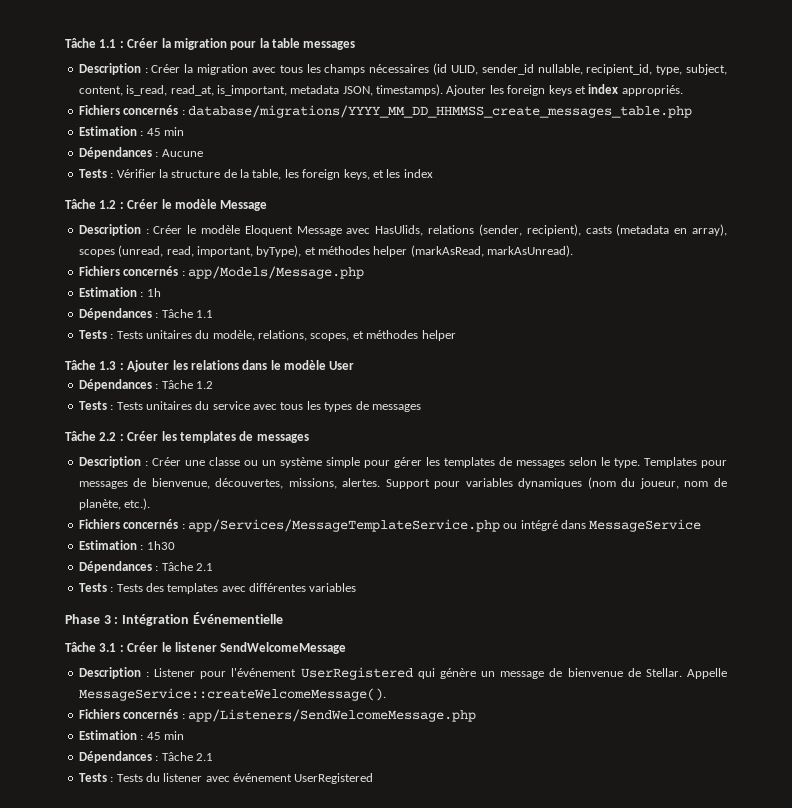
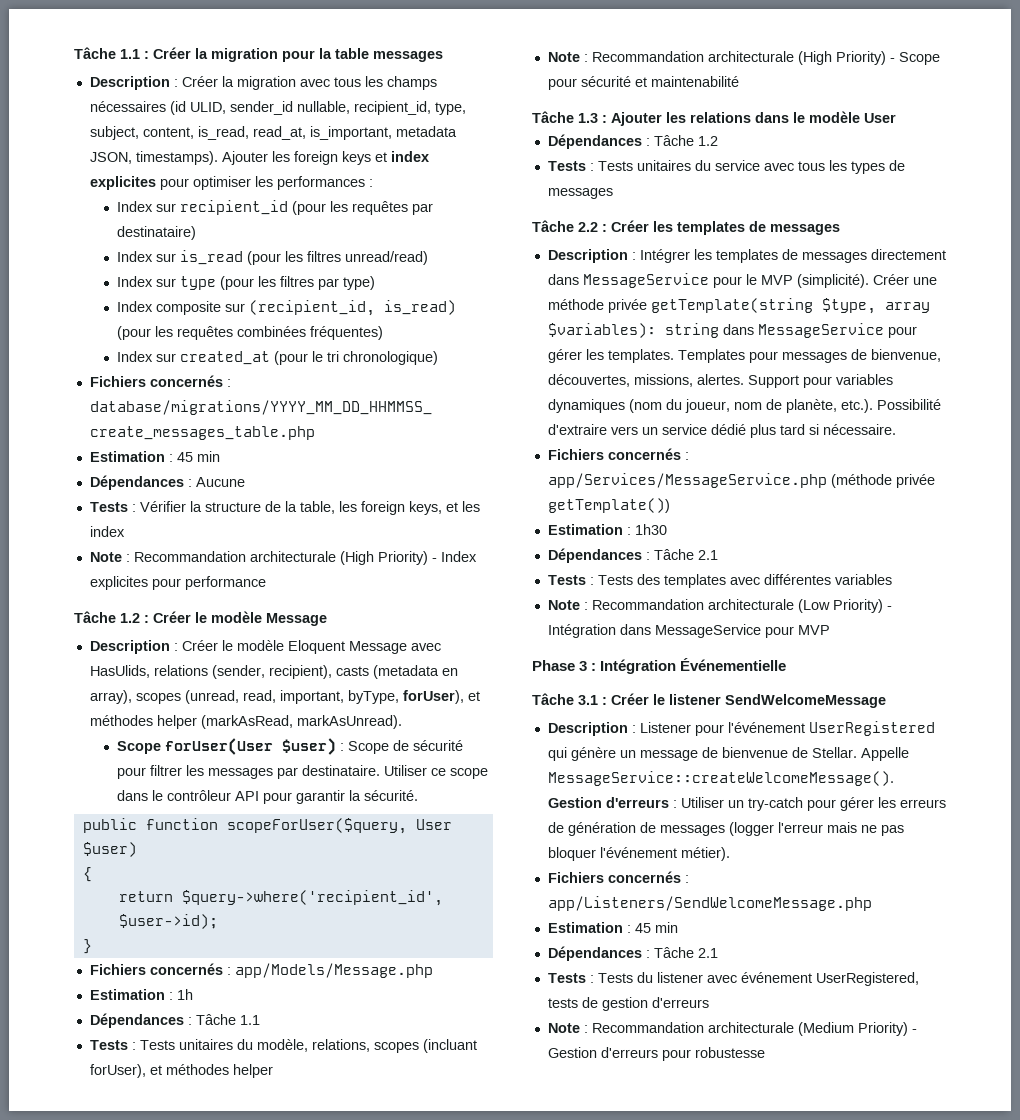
- Ajouter les foreign keys et index appropriés.
+ Ajouter les foreign keys et index explicites pour optimiser les performances :
+ Index sur recipient_id (pour les requêtes par destinataire)
+ Index sur is_read (pour les filtres unread/read)
+ Index sur type (pour les filtres par type)
+ Index composite sur (recipient_id, is_read) (pour les requêtes combinées fréquentes)
+ Index sur created_at (pour le tri chronologique)
+ Note : Recommandation architecturale (High Priority) - Index explicites pour performance
- Description : Créer le modèle Eloquent Message avec HasUlids, relations (sender, recipient), casts (metadata en array), scopes (unread, read, important, byType), et méthodes helper (markAsRead, markAsUnread).
+ Description : Créer le modèle Eloquent Message avec HasUlids, relations (sender, recipient), casts (metadata en array), scopes (unread, read, important, byType, forUser), et méthodes helper (markAsRead, markAsUnread).
+ Scope forUser(User $user) : Scope de sécurité pour filtrer les messages par destinataire. Utiliser ce scope dans le contrôleur API pour garantir la sécurité.
+ public function scopeForUser($query, User $user)
+ {
+ return $query->where('recipient_id', $user->id);
+ }
- Tests : Tests unitaires du modèle, relations, scopes, et méthodes helper
+ Tests : Tests unitaires du modèle, relations, scopes (incluant forUser), et méthodes helper
+ Note : Recommandation architecturale (High Priority) - Scope pour sécurité et maintenabilité
- Description : Créer une classe ou un système simple pour gérer les templates de messages selon le type.
+ Description : Intégrer les templates de messages directement dans MessageService pour le MVP (simplicité). Créer une méthode privée getTemplate(string $type, array $variables): string dans MessageService pour gérer les templates.
- Support pour variables dynamiques (nom du joueur, nom de planète, etc.).
- Fichiers concernés : app/Services/MessageTemplateService.php ou intégré dans MessageService
+ Support pour variables dynamiques (nom du joueur, nom de planète, etc.). Possibilité d'extraire vers un service dédié plus tard si nécessaire.
+ Fichiers concernés : app/Services/MessageService.php (méthode privée getTemplate())
+ Note : Recommandation architecturale (Low Priority) - Intégration dans MessageService pour MVP
+ Gestion d'erreurs : Utiliser un try-catch pour gérer les erreurs de génération de messages (logger l'erreur mais ne pas bloquer l'événement métier).
- Tests : Tests du listener avec événement UserRegistered
+ Tests : Tests du listener avec événement UserRegistered, tests de gestion d'erreurs
+ Note : Recommandation architecturale (Medium Priority) - Gestion d'erreurs pour robustesse

